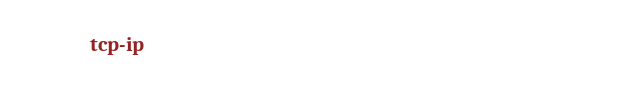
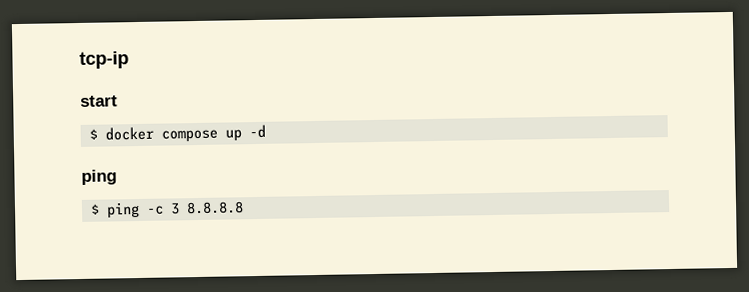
+ start
+ $ docker compose up -d
+ ping
+ $ ping -c 3 8.8.8.8

